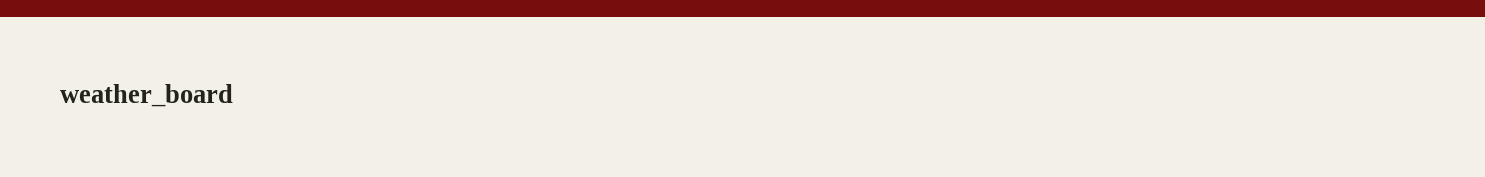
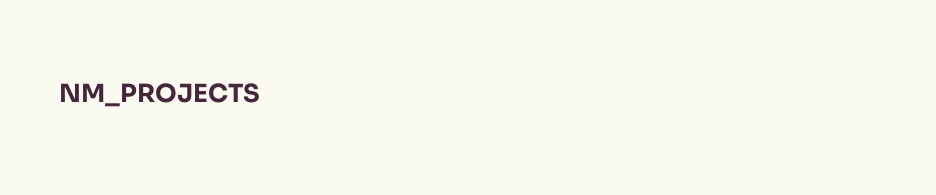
- weather_board
+ NM_PROJECTS

